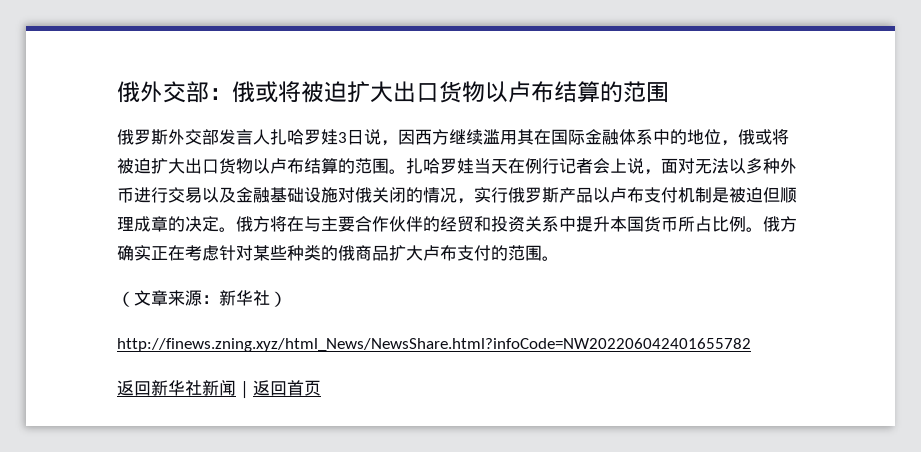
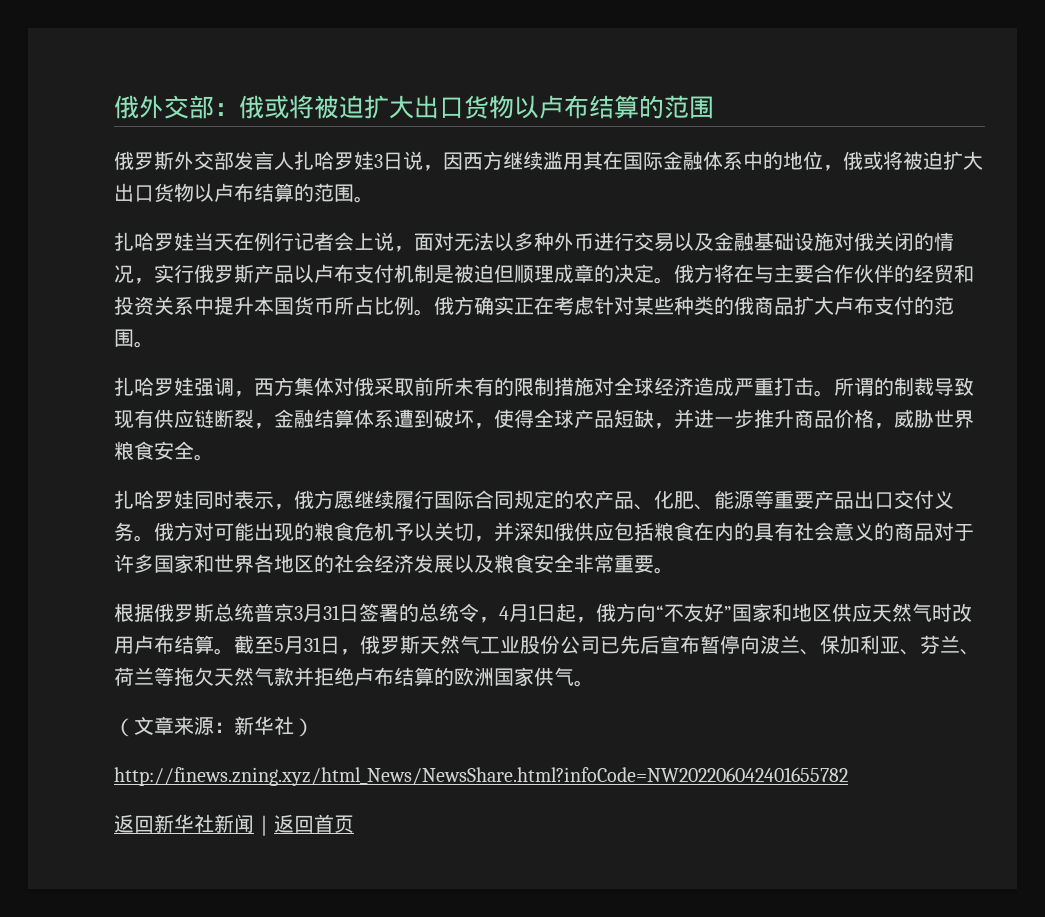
- 俄罗斯外交部发言人扎哈罗娃3日说，因西方继续滥用其在国际金融体系中的地位，俄或将被迫扩大出口货物以卢布结算的范围。扎哈罗娃当天在例行记者会上说，面对无法以多种外币进行交易以及金融基础设施对俄关闭的情况，实行俄罗斯产品以卢布支付机制是被迫但顺理成章的决定。
+ 俄罗斯外交部发言人扎哈罗娃3日说，因西方继续滥用其在国际金融体系中的地位，俄或将被迫扩大出口货物以卢布结算的范围。
+ 扎哈罗娃当天在例行记者会上说，面对无法以多种外币进行交易以及金融基础设施对俄关闭的情况，实行俄罗斯产品以卢布支付机制是被迫但顺理成章的决定。
+ 扎哈罗娃强调，西方集体对俄采取前所未有的限制措施对全球经济造成严重打击。所谓的制裁导致现有供应链断裂，金融结算体系遭到破坏，使得全球产品短缺，并进一步推升商品价格，威胁世界粮食安全。
+ 扎哈罗娃同时表示，俄方愿继续履行国际合同规定的农产品、化肥、能源等重要产品出口交付义务。俄方对可能出现的粮食危机予以关切，并深知俄供应包括粮食在内的具有社会意义的商品对于许多国家和世界各地区的社会经济发展以及粮食安全非常重要。
+ 根据俄罗斯总统普京3月31日签署的总统令，4月1日起，俄方向“不友好”国家和地区供应天然气时改用卢布结算。截至5月31日，俄罗斯天然气工业股份公司已先后宣布暂停向波兰、保加利亚、芬兰、荷兰等拖欠天然气款并拒绝卢布结算的欧洲国家供气。

